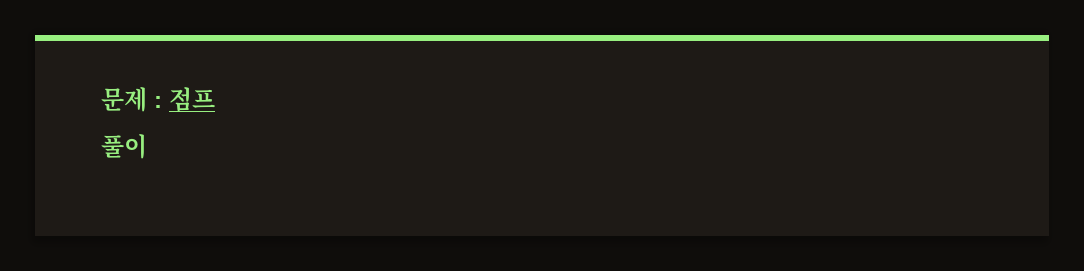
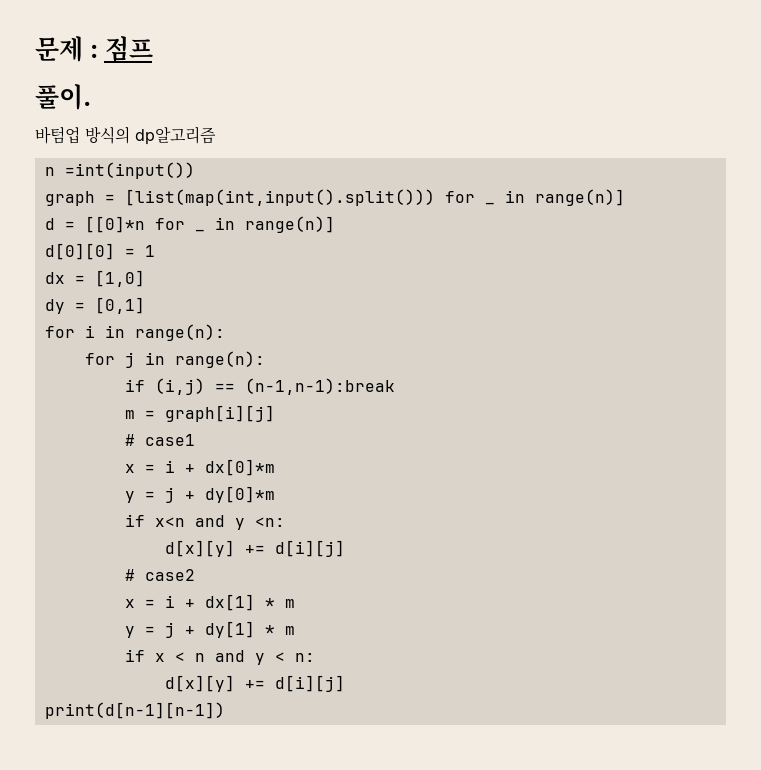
- 풀이
+ 풀이.
+ 바텀업 방식의 dp알고리즘
+ n =int(input())
+ graph = [list(map(int,input().split())) for _ in range(n)]
+ d = [[0]*n for _ in range(n)]
+ d[0][0] = 1
+ dx = [1,0]
+ dy = [0,1]
+ for i in range(n):
+ for j in range(n):
+ if (i,j) == (n-1,n-1):break
+ m = graph[i][j]
+ # case1
+ x = i + dx[0]*m
+ y = j + dy[0]*m
+ if x<n and y <n:
+ d[x][y] += d[i][j]
+ # case2
+ x = i + dx[1] * m
+ y = j + dy[1] * m
+ if x < n and y < n:
+ d[x][y] += d[i][j]
+ print(d[n-1][n-1])

